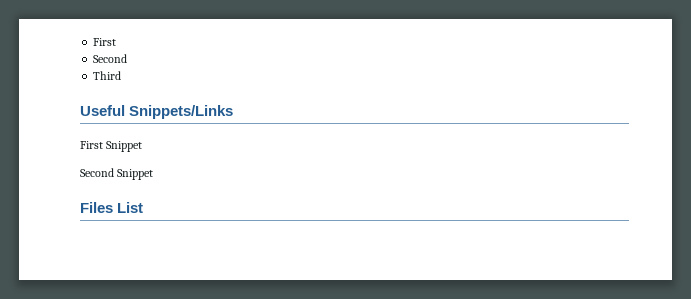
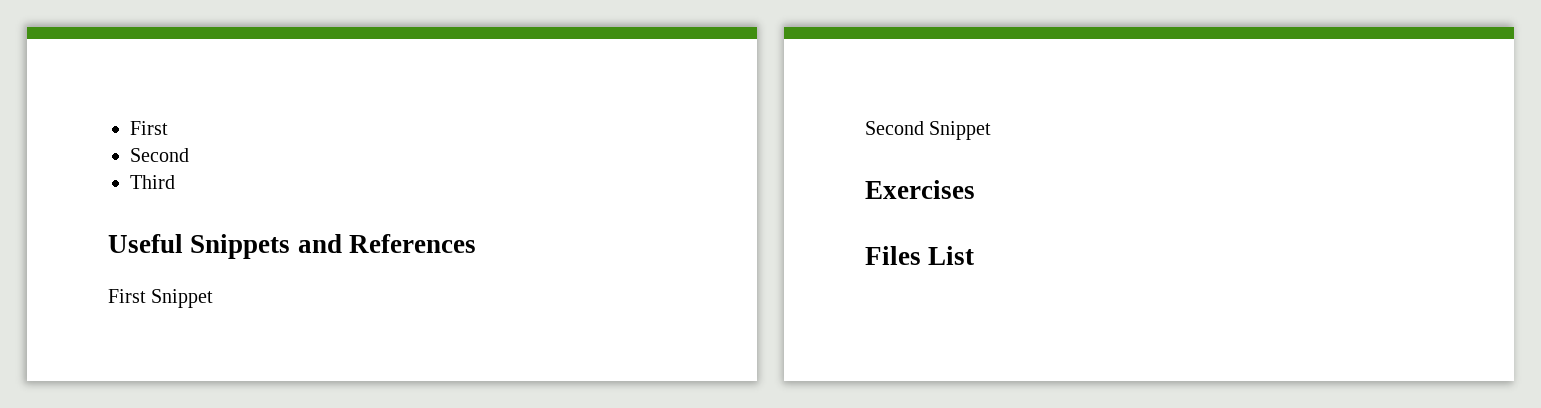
- Useful Snippets/Links
+ Useful Snippets and References
+ Exercises

